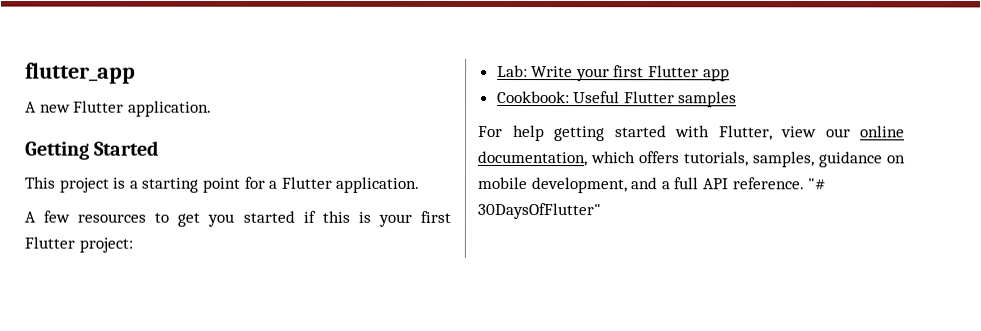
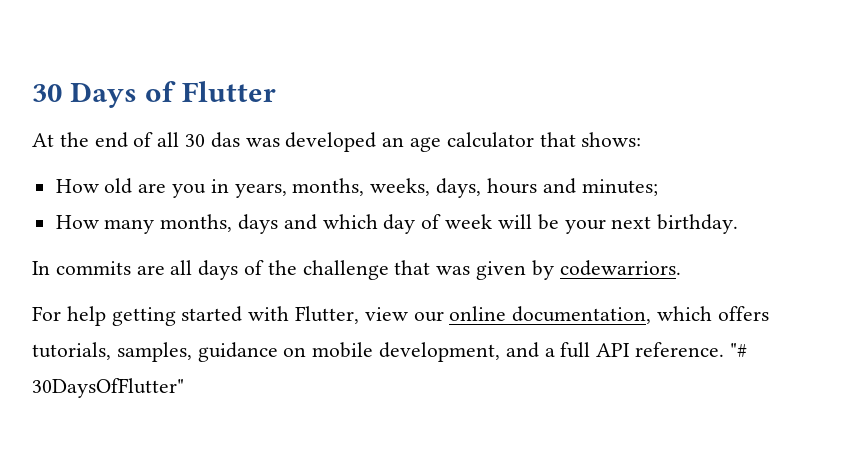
- flutter_app
- A new Flutter application.
- Getting Started
- This project is a starting point for a Flutter application.
- A few resources to get you started if this is your first Flutter project:
- Lab: Write your first Flutter app
- Cookbook: Useful Flutter samples
+ 30 Days of Flutter
+ At the end of all 30 das was developed an age calculator that shows:
+ How old are you in years, months, weeks, days, hours and minutes;
+ How many months, days and which day of week will be your next birthday.
+ In commits are all days of the challenge that was given by codewarriors.

